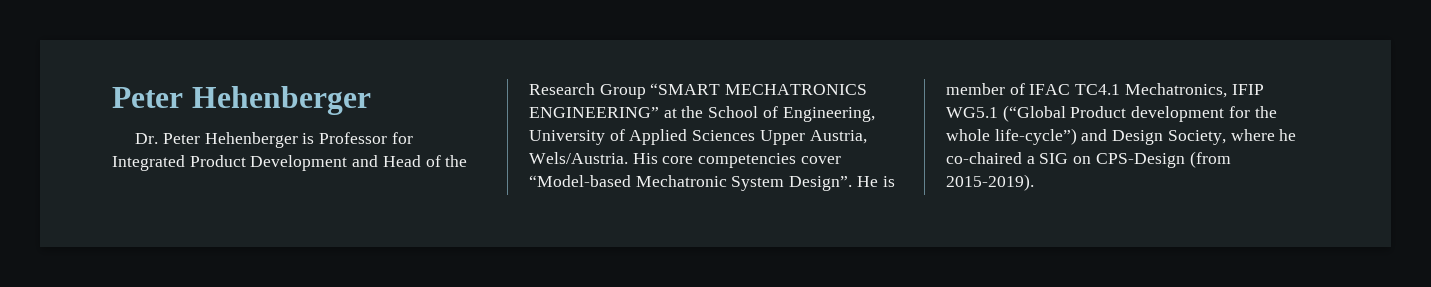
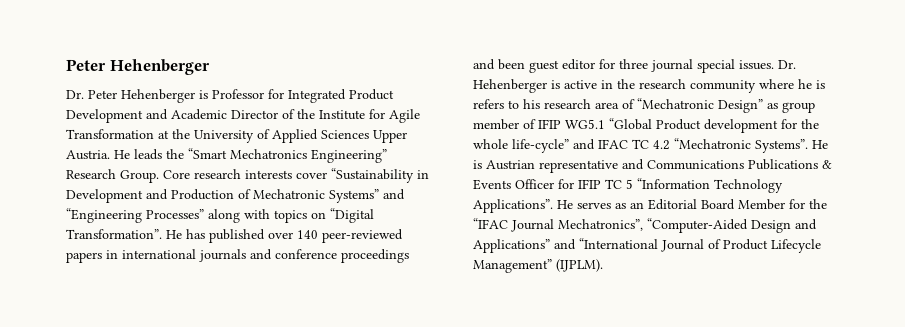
- Dr. Peter Hehenberger is Professor for Integrated Product Development and Head of the Research Group “SMART MECHATRONICS ENGINEERING” at the School of Engineering, University of Applied Sciences Upper Austria, Wels/Austria. His core competencies cover “Model-based Mechatronic System Design”. He is member of IFAC TC4.1 Mechatronics, IFIP WG5.1 (“Global Product development for the whole life-cycle”) and Design Society, where he co-chaired a SIG on CPS-Design (from 2015-2019).
+ Dr. Peter Hehenberger is Professor for Integrated Product Development and Academic Director of the Institute for Agile Transformation at the University of Applied Sciences Upper Austria. He leads the “Smart Mechatronics Engineering” Research Group. Core research interests cover “Sustainability in Development and Production of Mechatronic Systems” and “Engineering Processes” along with topics on “Digital Transformation”. He has published over 140 peer-reviewed papers in international journals and conference proceedings and been guest editor for three journal special issues. Dr. Hehenberger is active in the research community where he is refers to his research area of “Mechatronic Design” as group member of IFIP WG5.1 “Global Product development for the whole life-cycle” and IFAC TC 4.2 “Mechatronic Systems”. He is Austrian representative and Communications Publications & Events Officer for IFIP TC 5 “Information Technology Applications”. He serves as an Editorial Board Member for the “IFAC Journal Mechatronics”, “Computer-Aided Design and Applications” and “International Journal of Product Lifecycle Management” (IJPLM).

